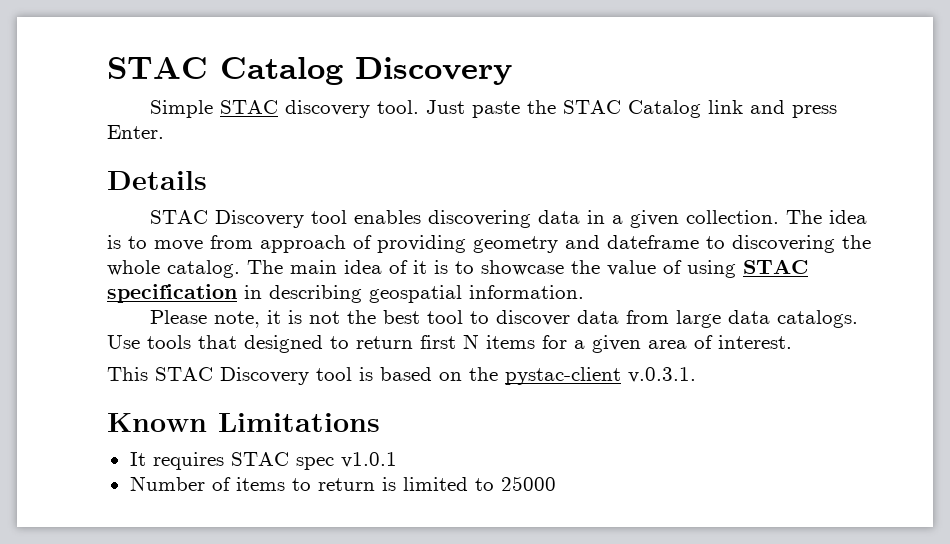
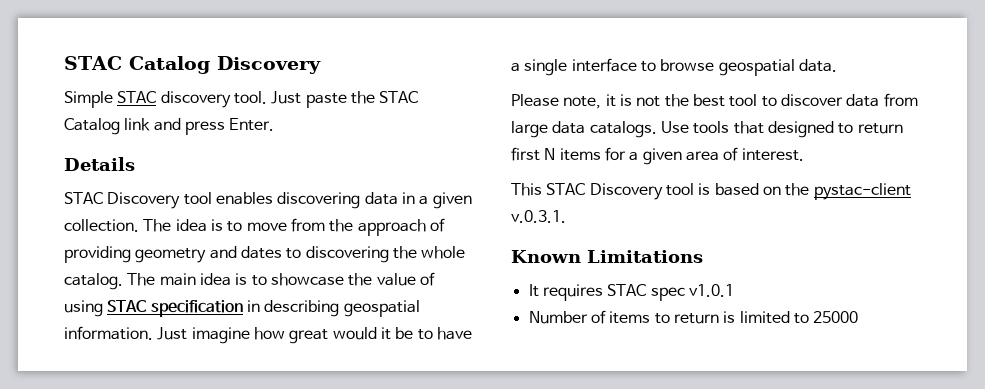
- The idea is to move from approach of providing geometry and dateframe to discovering the whole catalog.
+ The idea is to move from the approach of providing geometry and dates to discovering the whole catalog.
- The main idea of it is to showcase the value of using STAC specification in describing geospatial information.
+ The main idea is to showcase the value of using STAC specification in describing geospatial information. Just imagine how great would it be to have a single interface to browse geospatial data.

